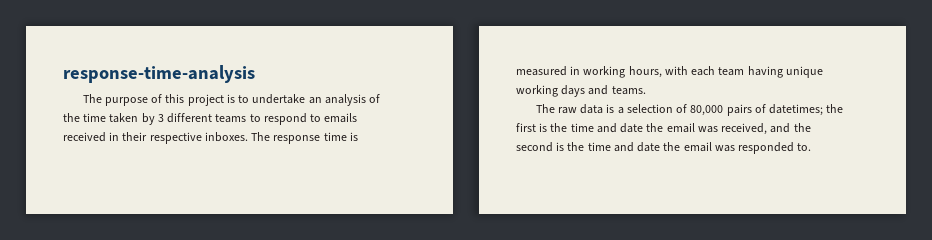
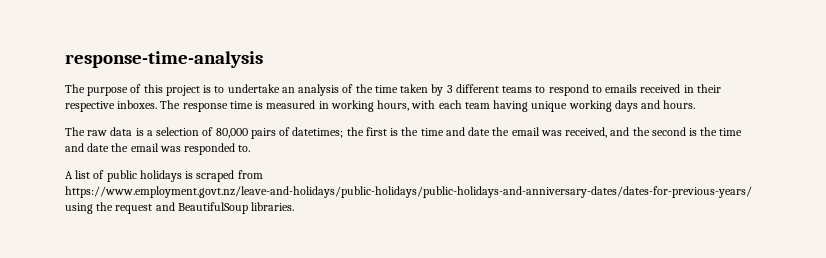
- The response time is measured in working hours, with each team having unique working days and teams.
+ The response time is measured in working hours, with each team having unique working days and hours.
+ A list of public holidays is scraped from https://www.employment.govt.nz/leave-and-holidays/public-holidays/public-holidays-and-anniversary-dates/dates-for-previous-years/ using the request and BeautifulSoup libraries.

